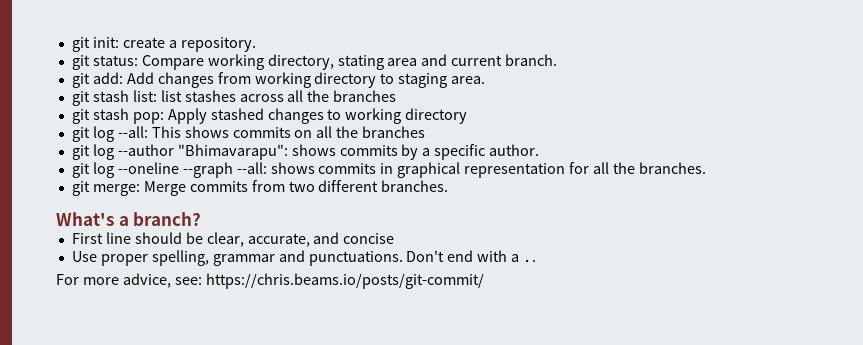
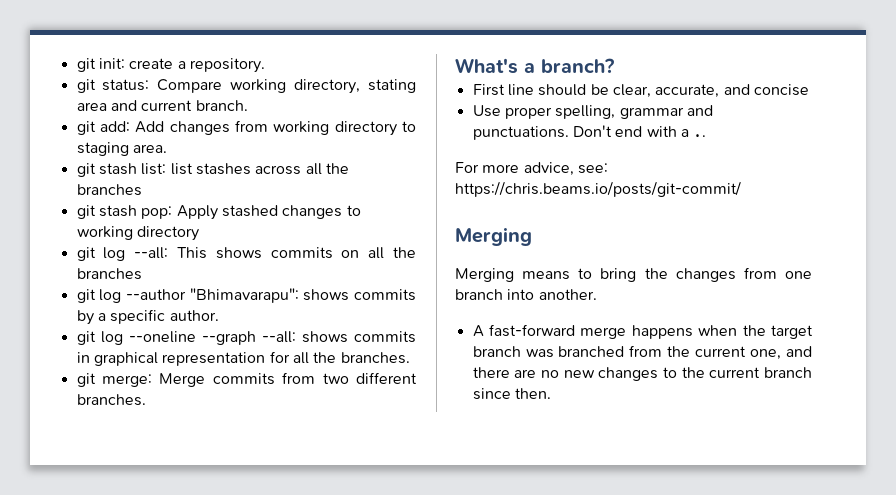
  For more advice, see: https://chris.beams.io/posts/git-commit/
+ Merging
+ Merging means to bring the changes from one branch into another.
+ A fast-forward merge happens when the target branch was branched from the current one, and there are no new changes to the current branch since then.

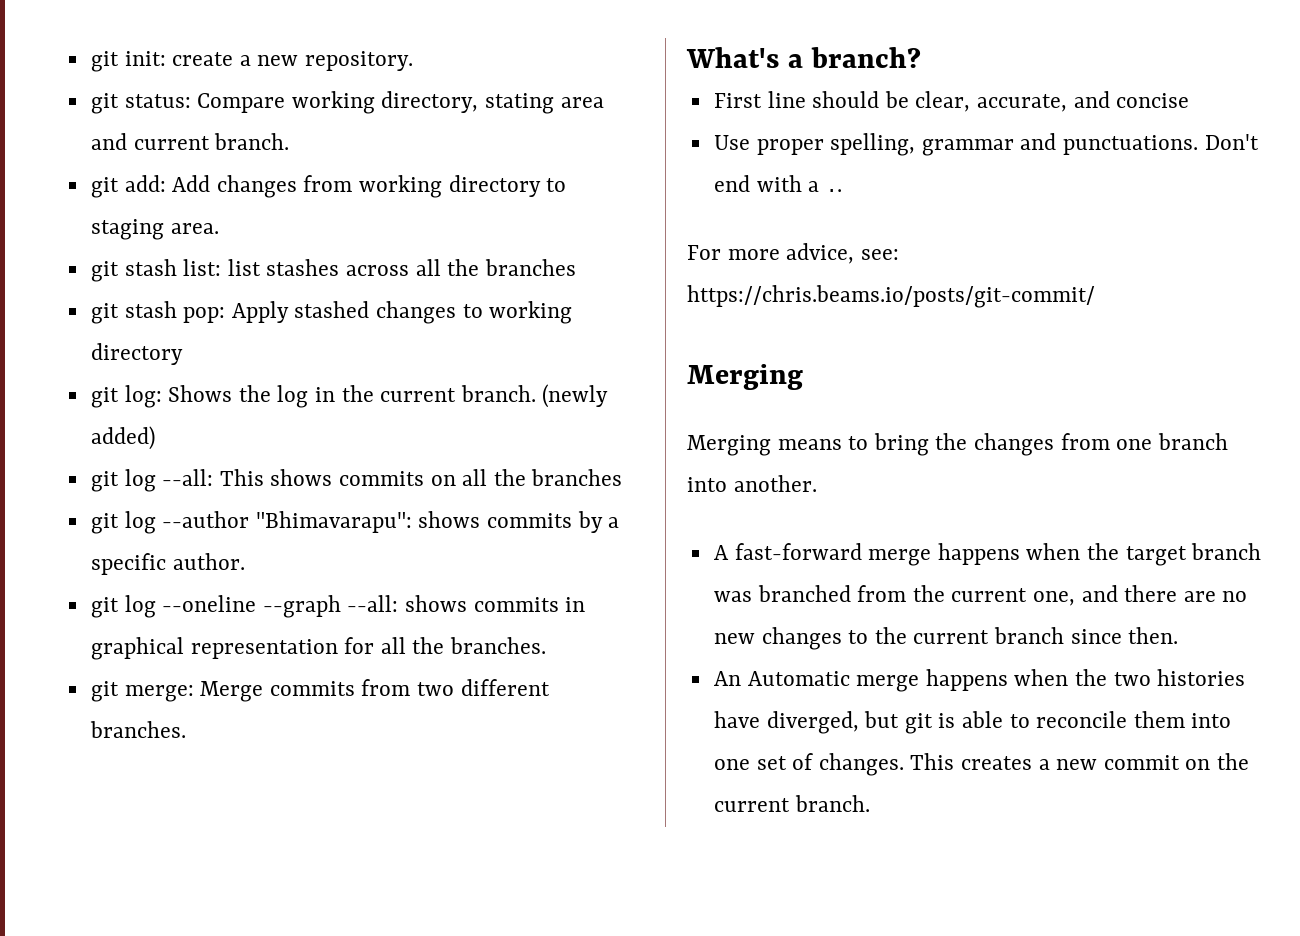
- git init: create a repository.
+ git init: create a new repository.
+ git log: Shows the log in the current branch. (newly added)
+ An Automatic merge happens when the two histories have diverged, but git is able to reconcile them into one set of changes. This creates a new commit on the current branch.

